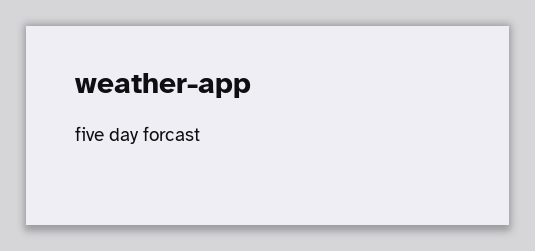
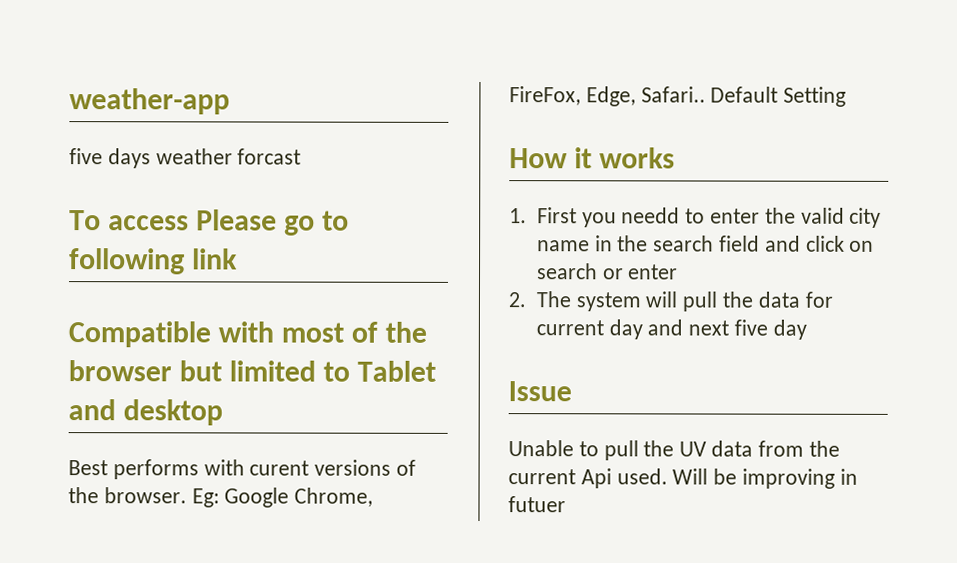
- five day forcast
+ five days weather forcast
+ To access Please go to following link
+ Compatible with most of the browser but limited to Tablet and desktop
+ Best performs with curent versions of the browser. Eg: Google Chrome, FireFox, Edge, Safari.. Default Setting
+ How it works
+ 1. First you needd to enter the valid city name in the search field and click on search or enter
+ 2. The system will pull the data for current day and next five day
+ Issue
+ Unable to pull the UV data from the current Api used. Will be improving in futuer

